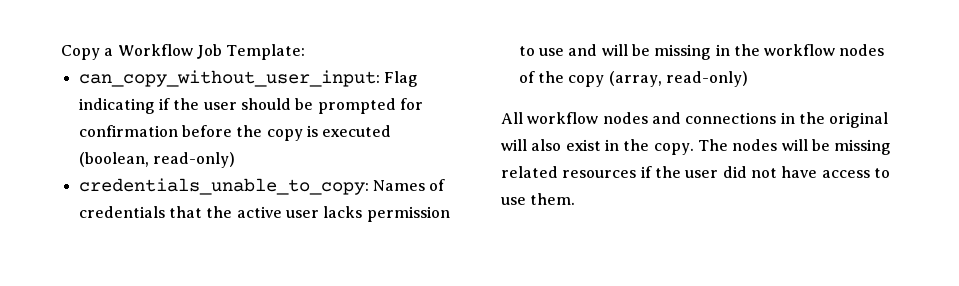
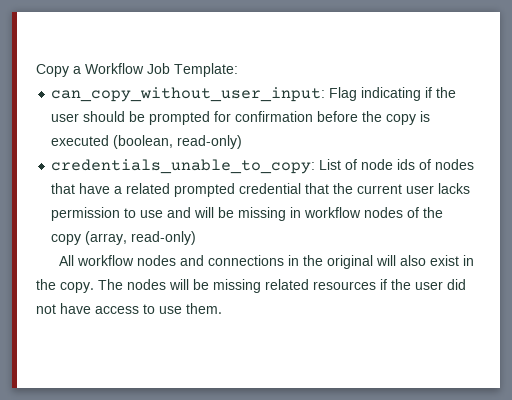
- credentials_unable_to_copy: Names of credentials that the active user lacks permission to use and will be missing in the workflow nodes of the copy (array, read-only)
+ credentials_unable_to_copy: List of node ids of nodes that have a related prompted credential that the current user lacks permission to use and will be missing in workflow nodes of the copy (array, read-only)

